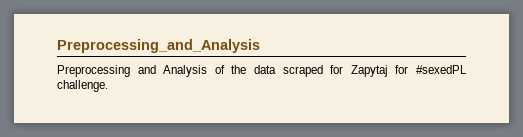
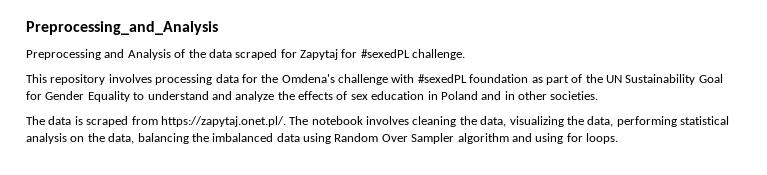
+ This repository involves processing data for the Omdena's challenge with #sexedPL foundation as part of the UN Sustainability Goal for Gender Equality to understand and analyze the effects of sex education in Poland and in other societies.
+ The data is scraped from https://zapytaj.onet.pl/. The notebook involves cleaning the data, visualizing the data, performing statistical analysis on the data, balancing the imbalanced data using Random Over Sampler algorithm and using for loops.

